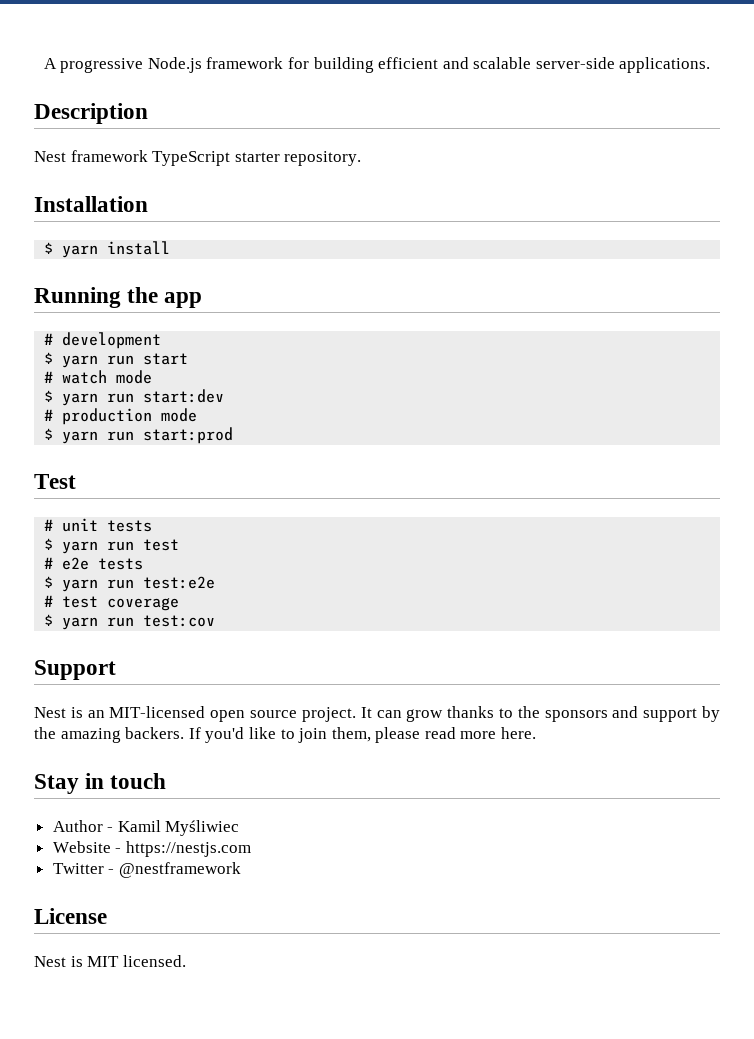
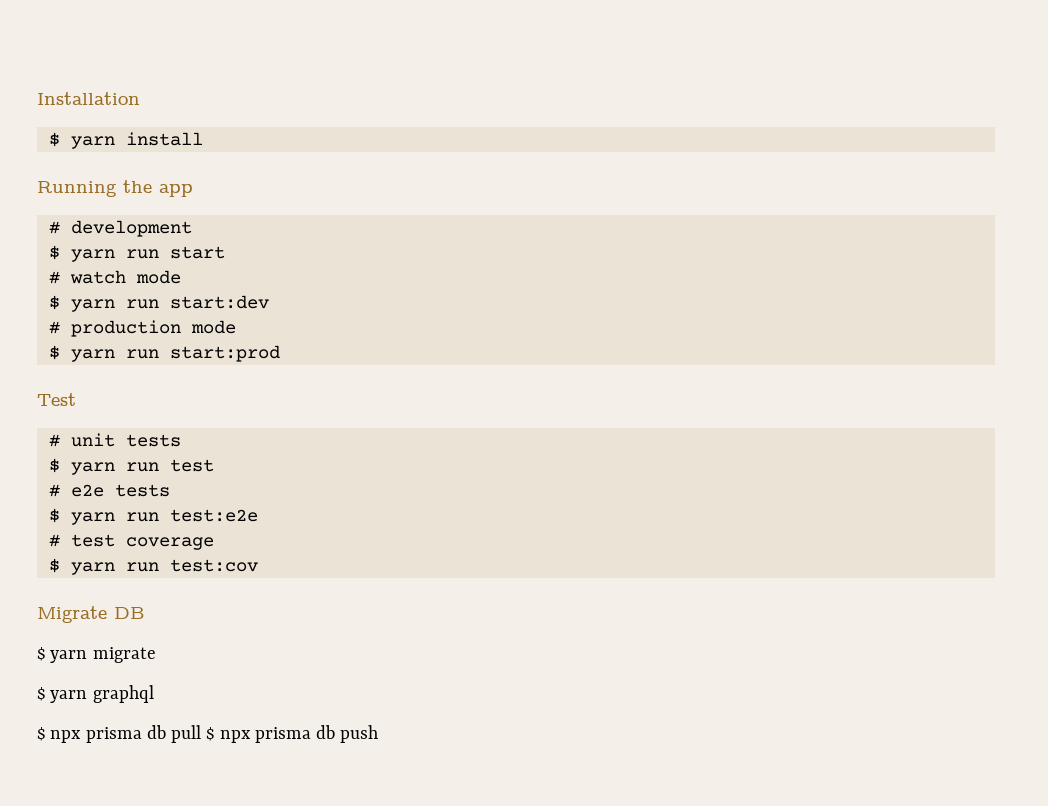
- A progressive Node.js framework for building efficient and scalable server-side applications.
- Description
- Nest framework TypeScript starter repository.
- Support
- Nest is an MIT-licensed open source project. It can grow thanks to the sponsors and support by the amazing backers. If you'd like to join them, please read more here.
- Stay in touch
- Author - Kamil Myśliwiec
- Website - https://nestjs.com
- Twitter - @nestframework
- License
- Nest is MIT licensed.
+ Migrate DB
+ $ yarn migrate
+ $ yarn graphql
+ $ npx prisma db pull $ npx prisma db push

